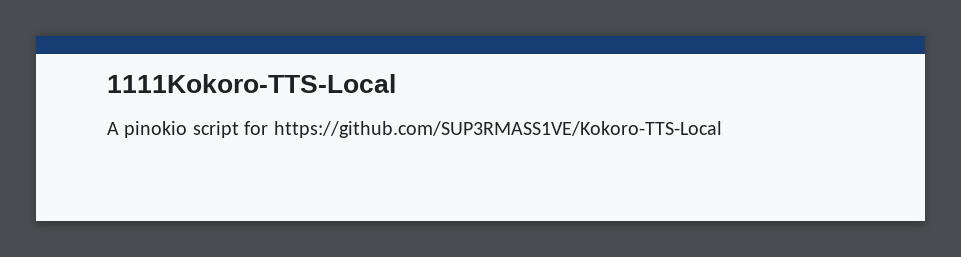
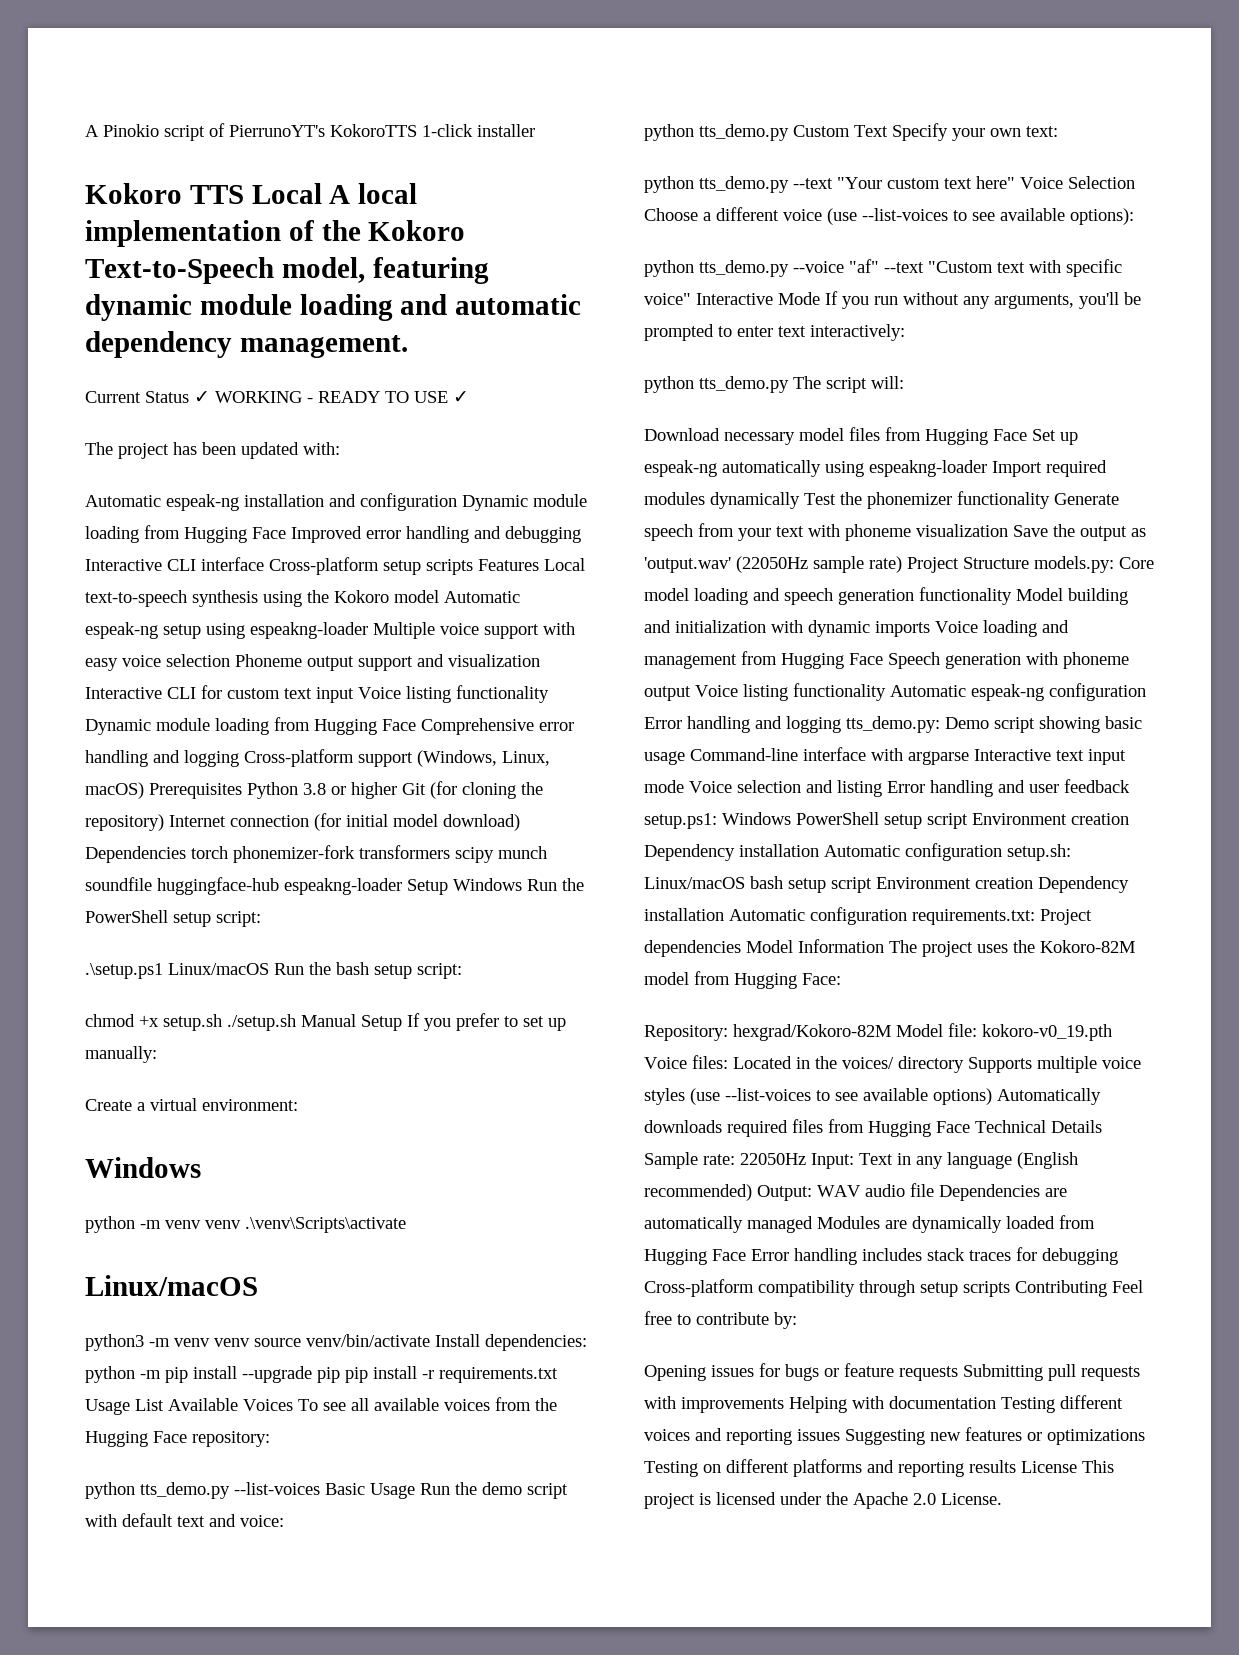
- 1111Kokoro-TTS-Local
- A pinokio script for https://github.com/SUP3RMASS1VE/Kokoro-TTS-Local
+ A Pinokio script of PierrunoYT's KokoroTTS 1-click installer
+ Kokoro TTS Local A local implementation of the Kokoro Text-to-Speech model, featuring dynamic module loading and automatic dependency management.
+ Current Status ✓ WORKING - READY TO USE ✓
+ The project has been updated with:
+ Automatic espeak-ng installation and configuration Dynamic module loading from Hugging Face Improved error handling and debugging Interactive CLI interface Cross-platform setup scripts Features Local text-to-speech synthesis using the Kokoro model Automatic espeak-ng setup using espeakng-loader Multiple voice support with easy voice selection Phoneme output support and visualization Interactive CLI for custom text input Voice listing functionality Dynamic module loading from Hugging Face Comprehensive error handling and logging Cross-platform support (Windows, Linux, macOS) Prerequisites Python 3.8 or higher Git (for cloning the repository) Internet connection (for initial model download) Dependencies torch phonemizer-fork transformers scipy munch soundfile huggingface-hub espeakng-loader Setup Windows Run the PowerShell setup script:
+ .\setup.ps1 Linux/macOS Run the bash setup script:
+ chmod +x setup.sh ./setup.sh Manual Setup If you prefer to set up manually:
+ Create a virtual environment:
+ Windows
+ python -m venv venv .\venv\Scripts\activate
+ Linux/macOS
+ python3 -m venv venv source venv/bin/activate Install dependencies: python -m pip install --upgrade pip pip install -r requirements.txt Usage List Available Voices To see all available voices from the Hugging Face repository:
+ python tts_demo.py --list-voices Basic Usage Run the demo script with default text and voice:
+ python tts_demo.py Custom Text Specify your own text:
+ python tts_demo.py --text "Your custom text here" Voice Selection Choose a different voice (use --list-voices to see available options):
+ python tts_demo.py --voice "af" --text "Custom text with specific voice" Interactive Mode If you run without any arguments, you'll be prompted to enter text interactively:
+ python tts_demo.py The script will:
+ Download necessary model files from Hugging Face Set up espeak-ng automatically using espeakng-loader Import required modules dynamically Test the phonemizer functionality Generate speech from your text with phoneme visualization Save the output as 'output.wav' (22050Hz sample rate) Project Structure models.py: Core model loading and speech generation functionality Model building and initialization with dynamic imports Voice loading and management from Hugging Face Speech generation with phoneme output Voice listing functionality Automatic espeak-ng configuration Error handling and logging tts_demo.py: Demo script showing basic usage Command-line interface with argparse Interactive text input mode Voice selection and listing Error handling and user feedback setup.ps1: Windows PowerShell setup script Environment creation Dependency installation Automatic configuration setup.sh: Linux/macOS bash setup script Environment creation Dependency installation Automatic configuration requirements.txt: Project dependencies Model Information The project uses the Kokoro-82M model from Hugging Face:
+ Repository: hexgrad/Kokoro-82M Model file: kokoro-v0_19.pth Voice files: Located in the voices/ directory Supports multiple voice styles (use --list-voices to see available options) Automatically downloads required files from Hugging Face Technical Details Sample rate: 22050Hz Input: Text in any language (English recommended) Output: WAV audio file Dependencies are automatically managed Modules are dynamically loaded from Hugging Face Error handling includes stack traces for debugging Cross-platform compatibility through setup scripts Contributing Feel free to contribute by:
+ Opening issues for bugs or feature requests Submitting pull requests with improvements Helping with documentation Testing different voices and reporting issues Suggesting new features or optimizations Testing on different platforms and reporting results License This project is licensed under the Apache 2.0 License.

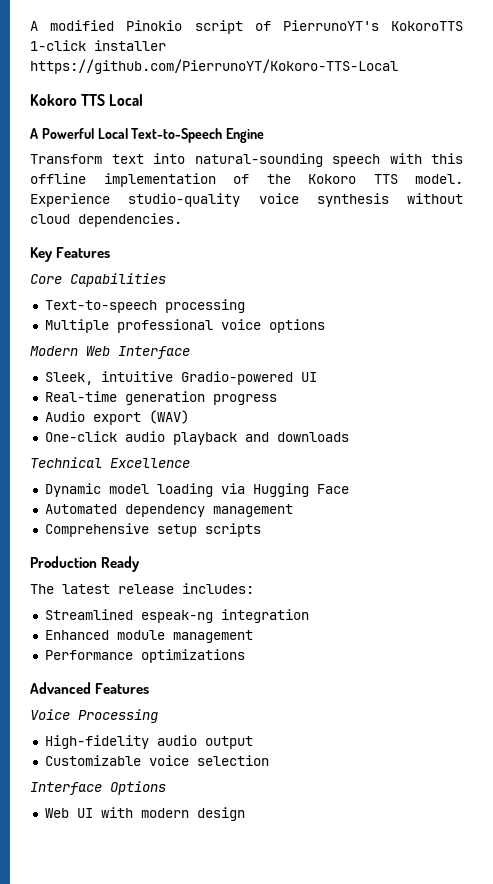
- A Pinokio script of PierrunoYT's KokoroTTS 1-click installer
+ A modified Pinokio script of PierrunoYT's KokoroTTS 1-click installer https://github.com/PierrunoYT/Kokoro-TTS-Local
- Kokoro TTS Local A local implementation of the Kokoro Text-to-Speech model, featuring dynamic module loading and automatic dependency management.
- Current Status ✓ WORKING - READY TO USE ✓
- The project has been updated with:
- Automatic espeak-ng installation and configuration Dynamic module loading from Hugging Face Improved error handling and debugging Interactive CLI interface Cross-platform setup scripts Features Local text-to-speech synthesis using the Kokoro model Automatic espeak-ng setup using espeakng-loader Multiple voice support with easy voice selection Phoneme output support and visualization Interactive CLI for custom text input Voice listing functionality Dynamic module loading from Hugging Face Comprehensive error handling and logging Cross-platform support (Windows, Linux, macOS) Prerequisites Python 3.8 or higher Git (for cloning the repository) Internet connection (for initial model download) Dependencies torch phonemizer-fork transformers scipy munch soundfile huggingface-hub espeakng-loader Setup Windows Run the PowerShell setup script:
- .\setup.ps1 Linux/macOS Run the bash setup script:
- chmod +x setup.sh ./setup.sh Manual Setup If you prefer to set up manually:
- Create a virtual environment:
- Windows
- python -m venv venv .\venv\Scripts\activate
- Linux/macOS
- python3 -m venv venv source venv/bin/activate Install dependencies: python -m pip install --upgrade pip pip install -r requirements.txt Usage List Available Voices To see all available voices from the Hugging Face repository:
- python tts_demo.py --list-voices Basic Usage Run the demo script with default text and voice:
- python tts_demo.py Custom Text Specify your own text:
- python tts_demo.py --text "Your custom text here" Voice Selection Choose a different voice (use --list-voices to see available options):
- python tts_demo.py --voice "af" --text "Custom text with specific voice" Interactive Mode If you run without any arguments, you'll be prompted to enter text interactively:
- python tts_demo.py The script will:
- Download necessary model files from Hugging Face Set up espeak-ng automatically using espeakng-loader Import required modules dynamically Test the phonemizer functionality Generate speech from your text with phoneme visualization Save the output as 'output.wav' (22050Hz sample rate) Project Structure models.py: Core model loading and speech generation functionality Model building and initialization with dynamic imports Voice loading and management from Hugging Face Speech generation with phoneme output Voice listing functionality Automatic espeak-ng configuration Error handling and logging tts_demo.py: Demo script showing basic usage Command-line interface with argparse Interactive text input mode Voice selection and listing Error handling and user feedback setup.ps1: Windows PowerShell setup script Environment creation Dependency installation Automatic configuration setup.sh: Linux/macOS bash setup script Environment creation Dependency installation Automatic configuration requirements.txt: Project dependencies Model Information The project uses the Kokoro-82M model from Hugging Face:
- Repository: hexgrad/Kokoro-82M Model file: kokoro-v0_19.pth Voice files: Located in the voices/ directory Supports multiple voice styles (use --list-voices to see available options) Automatically downloads required files from Hugging Face Technical Details Sample rate: 22050Hz Input: Text in any language (English recommended) Output: WAV audio file Dependencies are automatically managed Modules are dynamically loaded from Hugging Face Error handling includes stack traces for debugging Cross-platform compatibility through setup scripts Contributing Feel free to contribute by:
- Opening issues for bugs or feature requests Submitting pull requests with improvements Helping with documentation Testing different voices and reporting issues Suggesting new features or optimizations Testing on different platforms and reporting results License This project is licensed under the Apache 2.0 License.
+ Kokoro TTS Local
+ A Powerful Local Text-to-Speech Engine
+ Transform text into natural-sounding speech with this offline implementation of the Kokoro TTS model. Experience studio-quality voice synthesis without cloud dependencies.
+ Key Features
+ Core Capabilities
+ Text-to-speech processing
+ Multiple professional voice options
+ Modern Web Interface
+ Sleek, intuitive Gradio-powered UI
+ Real-time generation progress
+ Audio export (WAV)
+ One-click audio playback and downloads
+ Technical Excellence
+ Dynamic model loading via Hugging Face
+ Automated dependency management
+ Comprehensive setup scripts
+ Production Ready
+ The latest release includes:
+ Streamlined espeak-ng integration
+ Enhanced module management
+ Performance optimizations
+ Advanced Features
+ Voice Processing
+ High-fidelity audio output
+ Customizable voice selection
+ Interface Options
+ Web UI with modern design

